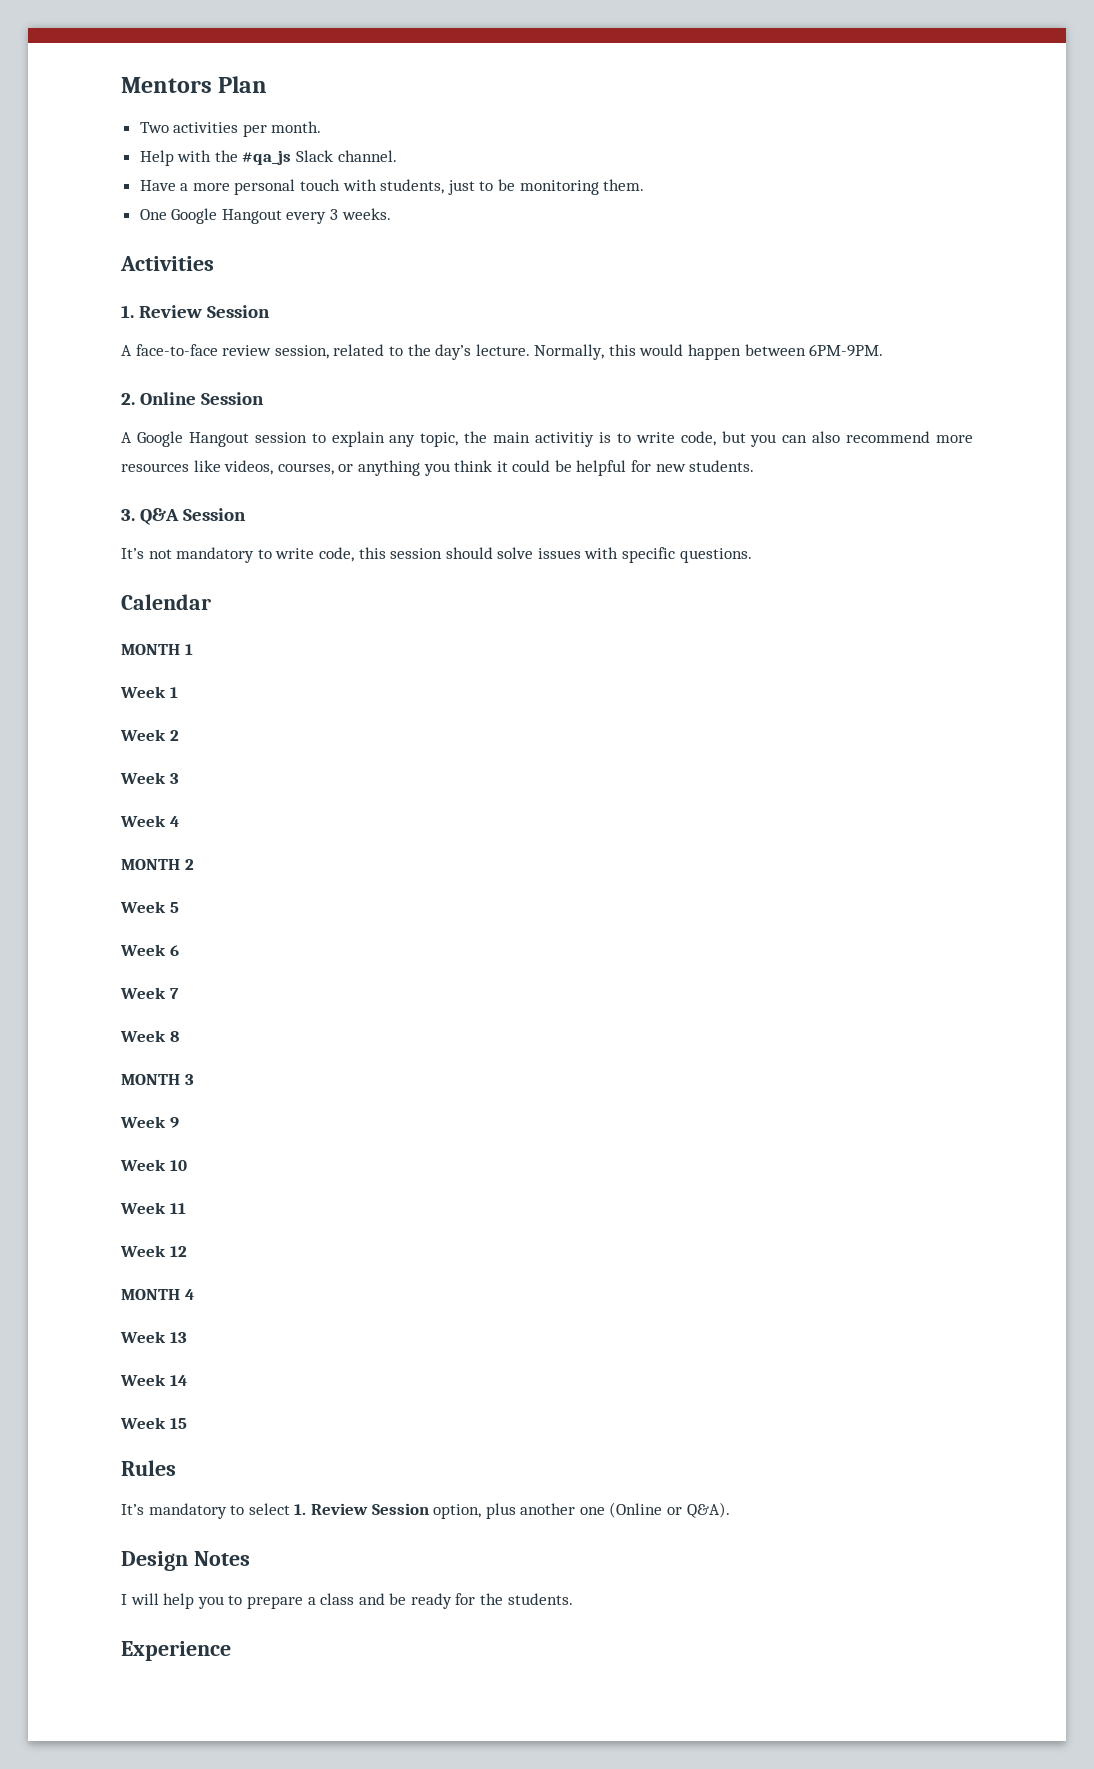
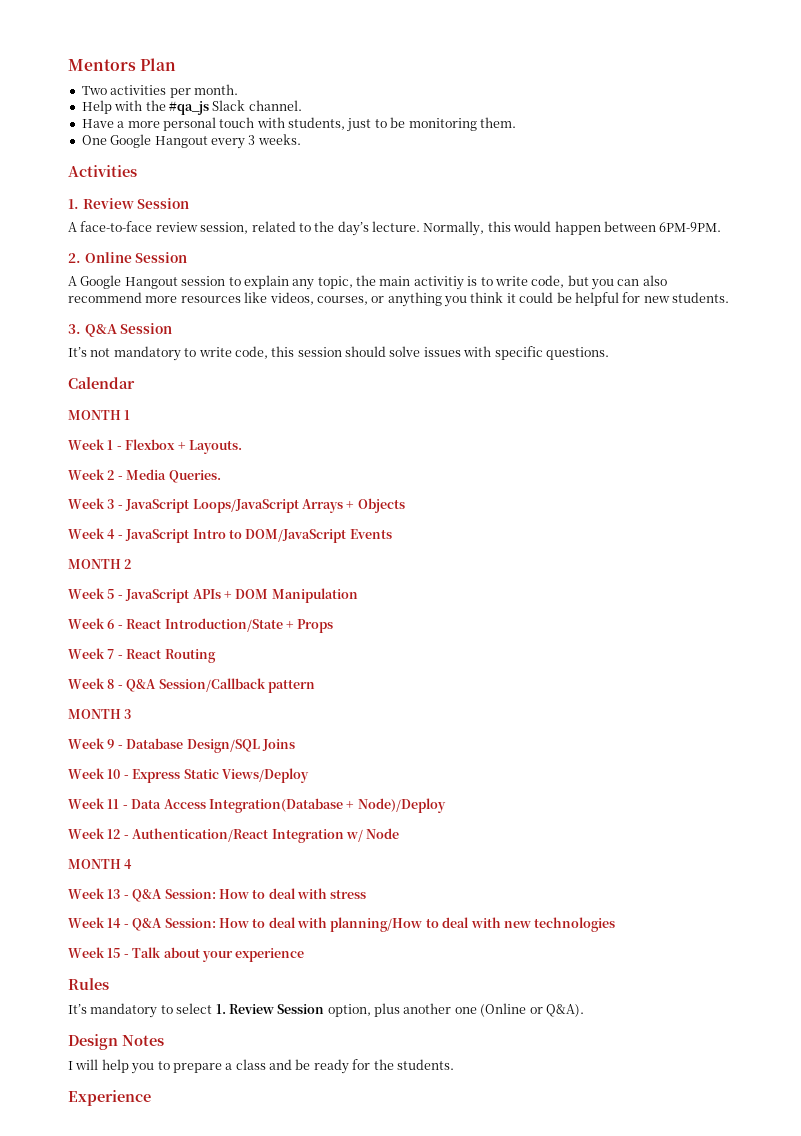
- Week 1
+ Week 1 - Flexbox + Layouts.
- Week 2
+ Week 2 - Media Queries.
- Week 3
- Week 4
+ Week 3 - JavaScript Loops/JavaScript Arrays + Objects
+ Week 4 - JavaScript Intro to DOM/JavaScript Events
  MONTH 2
- Week 5
- Week 6
+ Week 5 - JavaScript APIs + DOM Manipulation
+ Week 6 - React Introduction/State + Props
- Week 7
+ Week 7 - React Routing
- Week 8
+ Week 8 - Q&A Session/Callback pattern
- Week 9
- Week 10
- Week 11
- Week 12
+ Week 9 - Database Design/SQL Joins
+ Week 10 - Express Static Views/Deploy
+ Week 11 - Data Access Integration(Database + Node)/Deploy
+ Week 12 - Authentication/React Integration w/ Node
  MONTH 4
- Week 13
- Week 14
- Week 15
+ Week 13 - Q&A Session: How to deal with stress
+ Week 14 - Q&A Session: How to deal with planning/How to deal with new technologies
+ Week 15 - Talk about your experience

